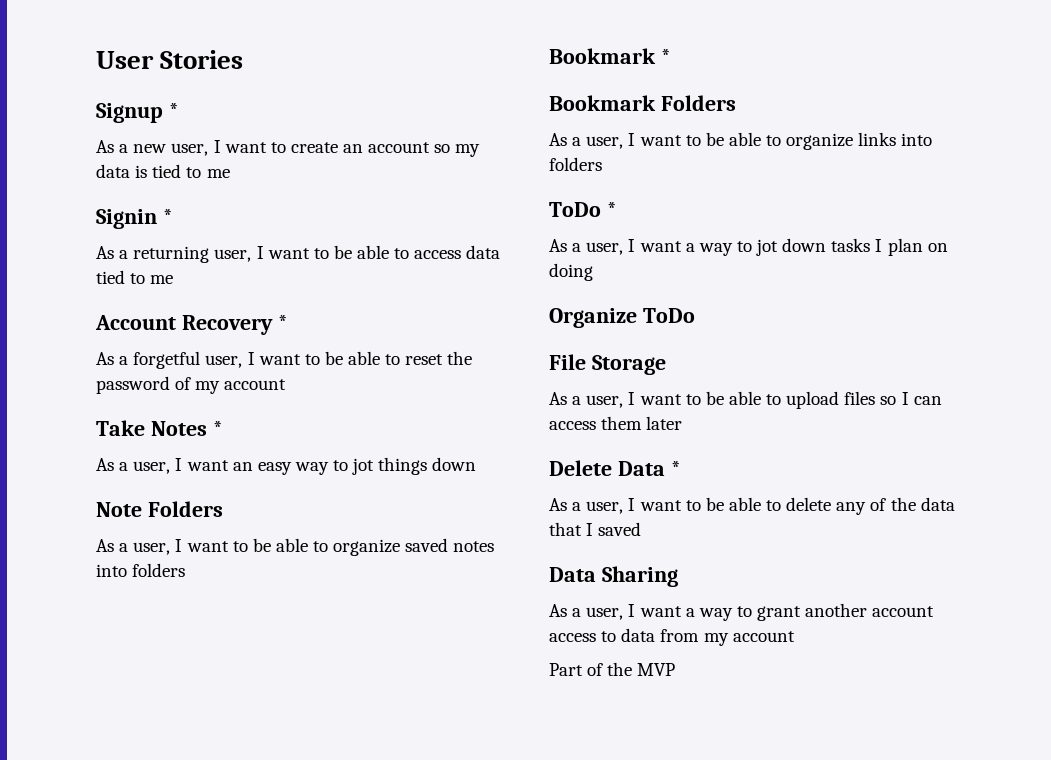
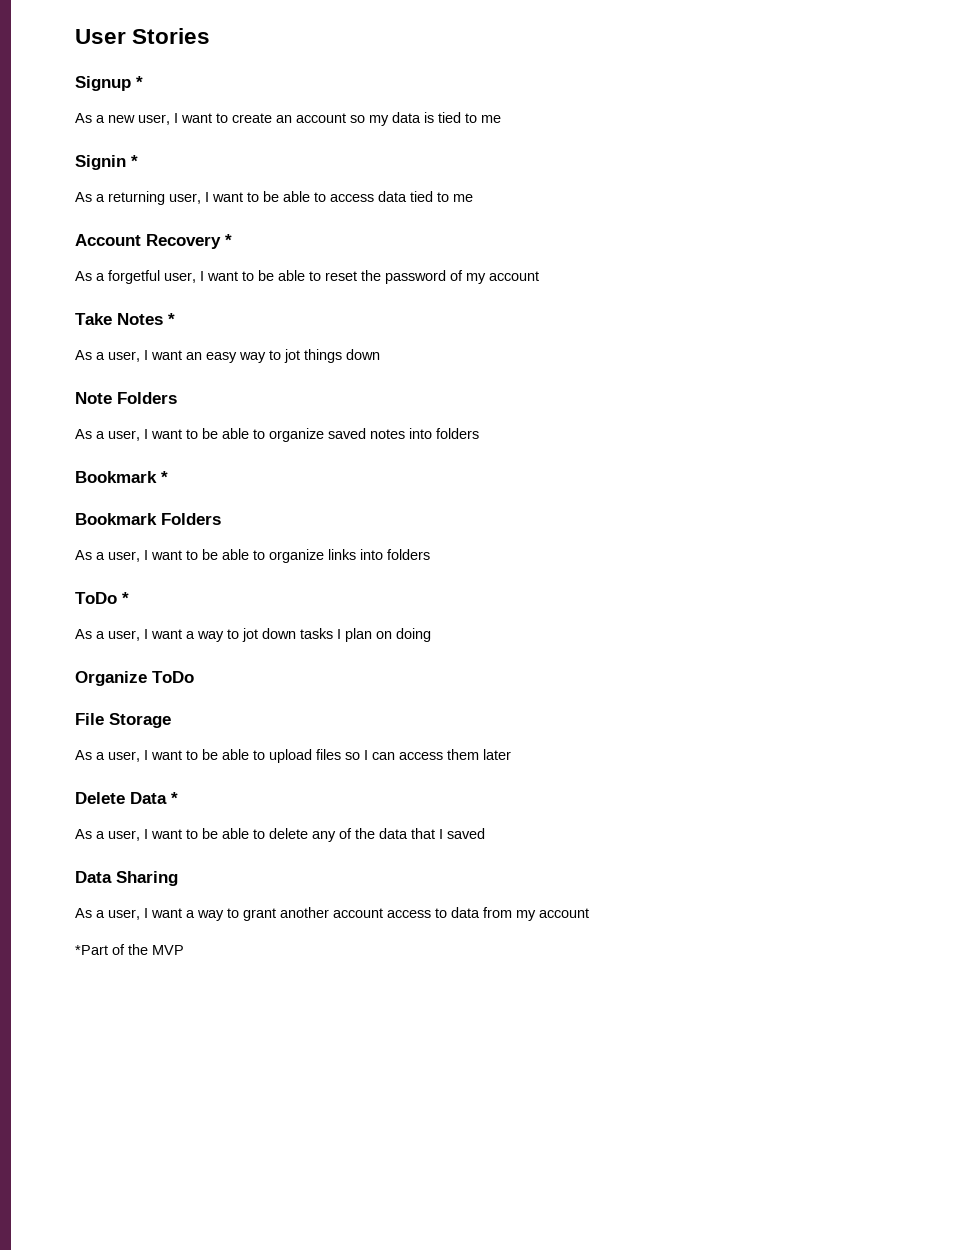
- Part of the MVP
+ *Part of the MVP

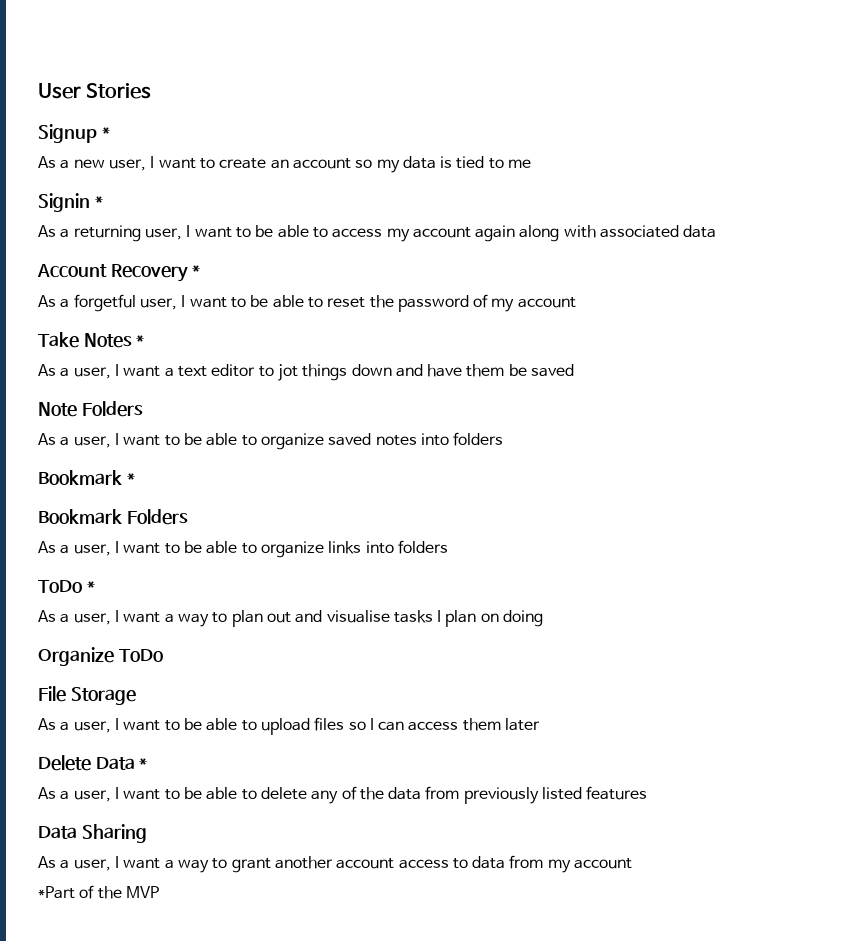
- As a returning user, I want to be able to access data tied to me
+ As a returning user, I want to be able to access my account again along with associated data
- As a user, I want an easy way to jot things down
+ As a user, I want a text editor to jot things down and have them be saved
- As a user, I want a way to jot down tasks I plan on doing
+ As a user, I want a way to plan out and visualise tasks I plan on doing
- As a user, I want to be able to delete any of the data that I saved
+ As a user, I want to be able to delete any of the data from previously listed features

